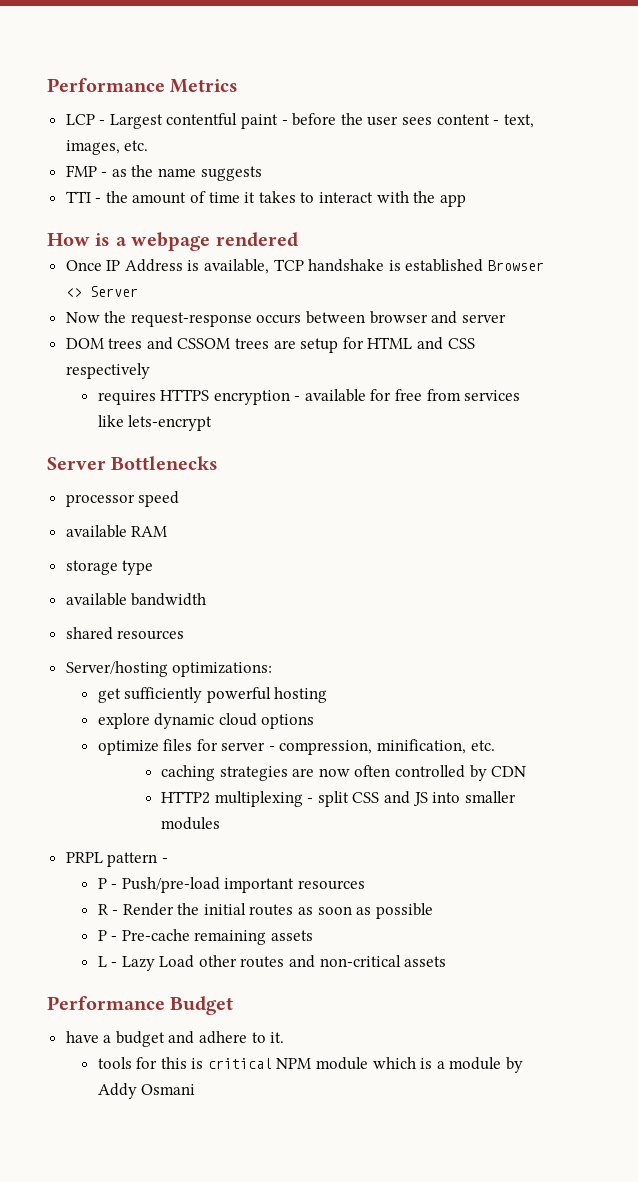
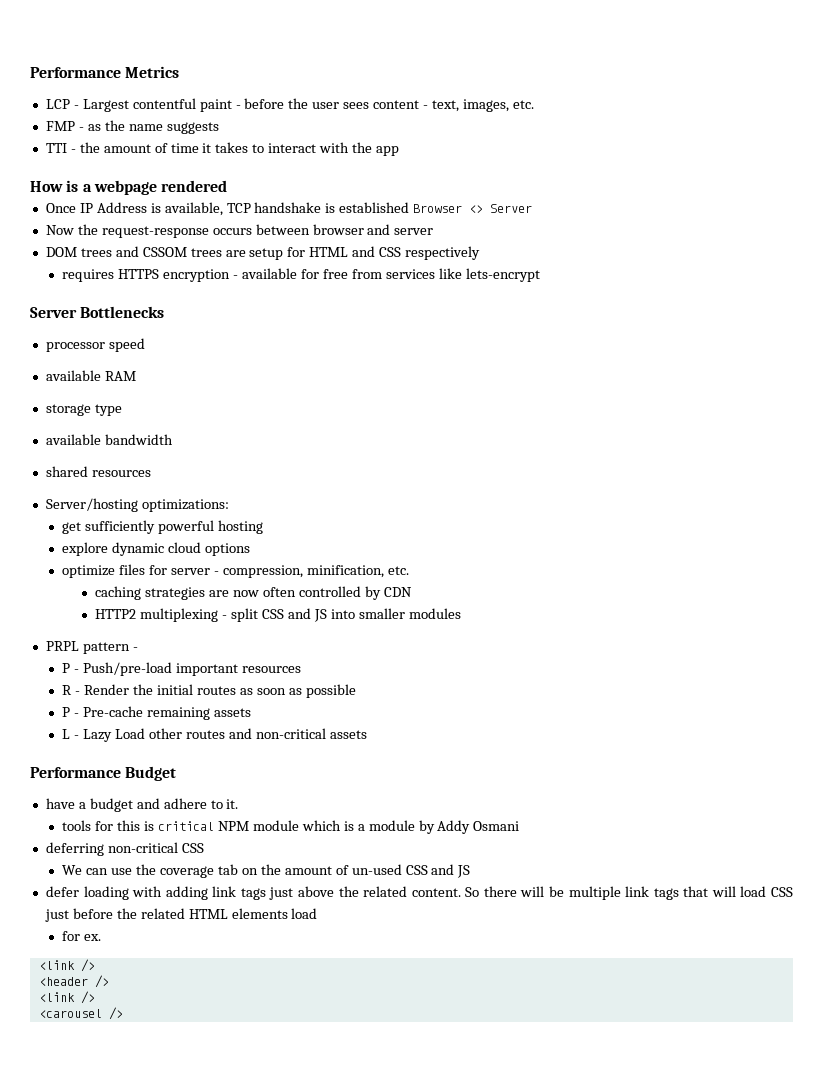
+ deferring non-critical CSS
+ We can use the coverage tab on the amount of un-used CSS and JS
+ defer loading with adding link tags just above the related content. So there will be multiple link tags that will load CSS just before the related HTML elements load
+ for ex.
+ <link />
+ <header />
+ <link />
+ <carousel />

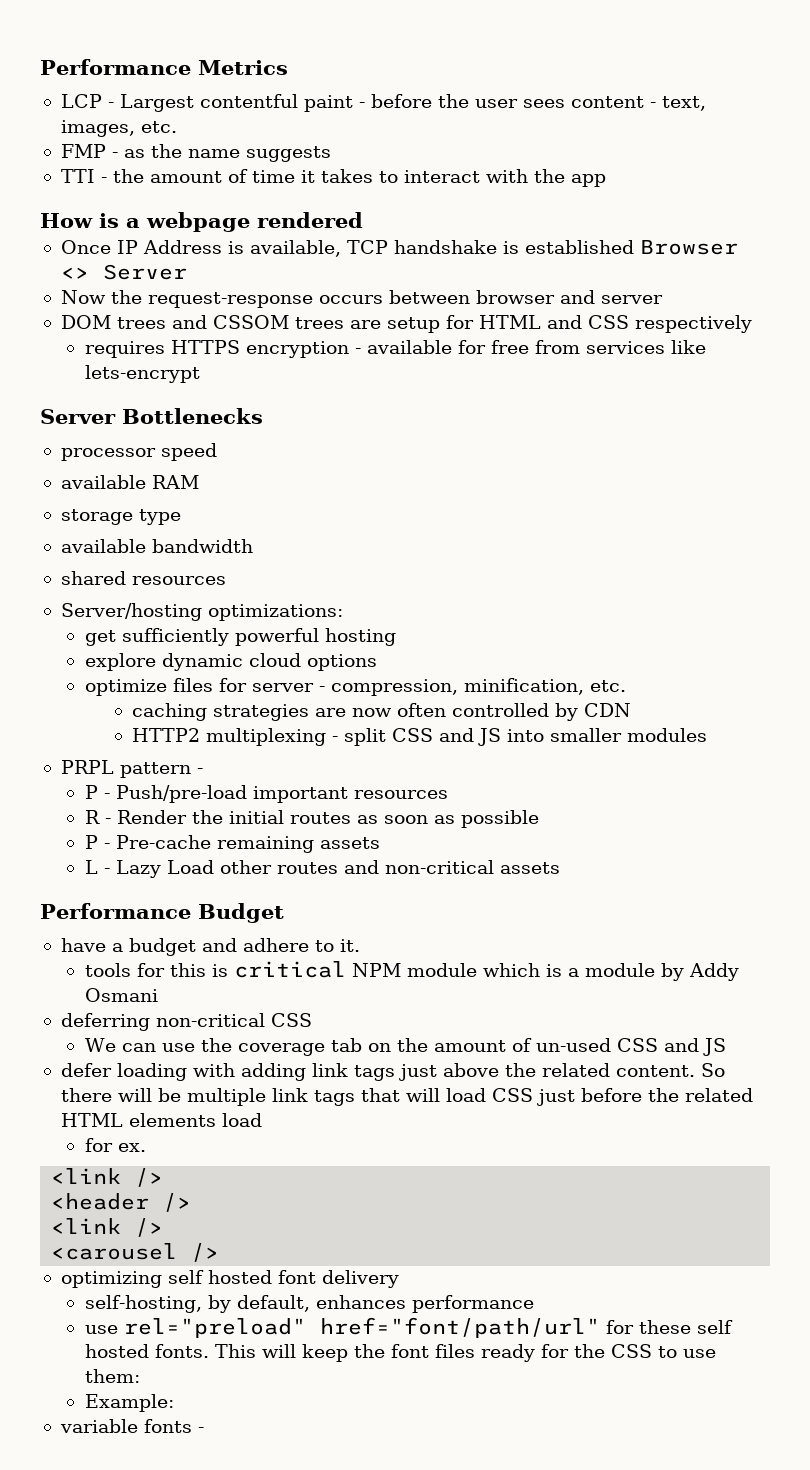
+ optimizing self hosted font delivery
+ self-hosting, by default, enhances performance
+ use rel="preload" href="font/path/url" for these self hosted fonts. This will keep the font files ready for the CSS to use them:
+ Example:
+ variable fonts -

